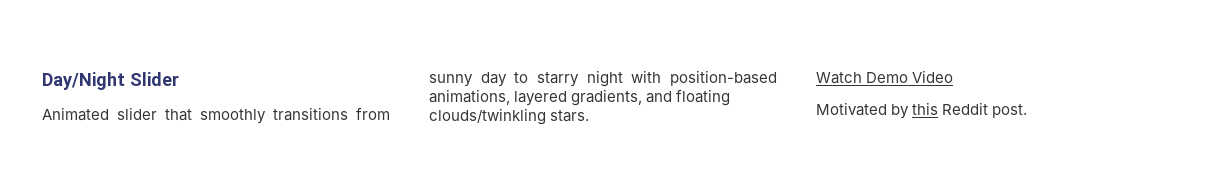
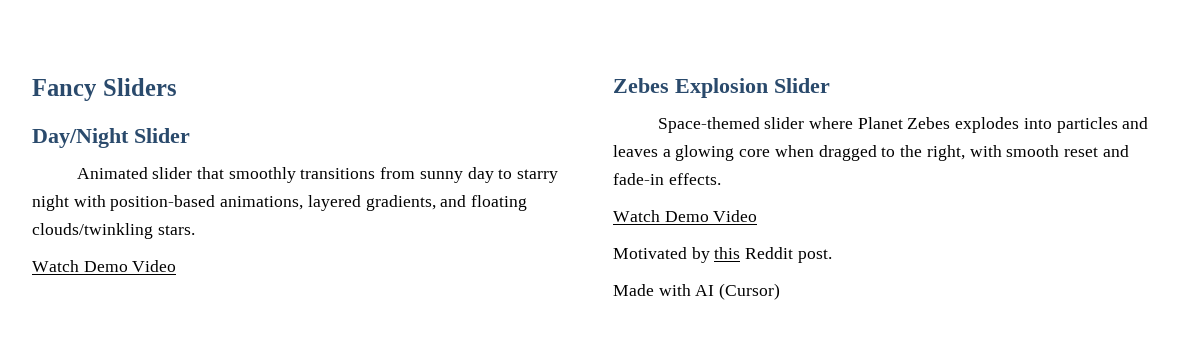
+ Fancy Sliders
+ Zebes Explosion Slider
+ Space-themed slider where Planet Zebes explodes into particles and leaves a glowing core when dragged to the right, with smooth reset and fade-in effects.
+ Watch Demo Video
+ Made with AI (Cursor)

